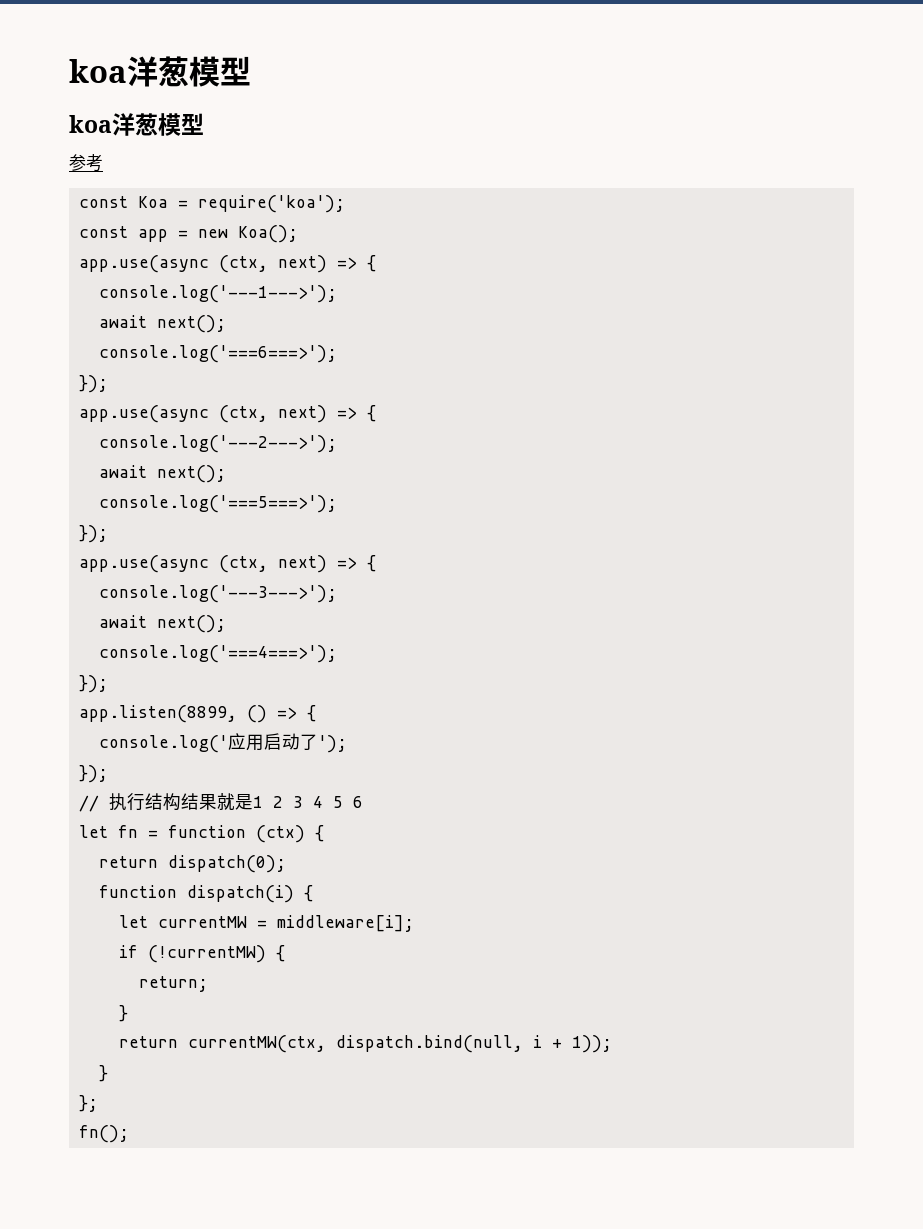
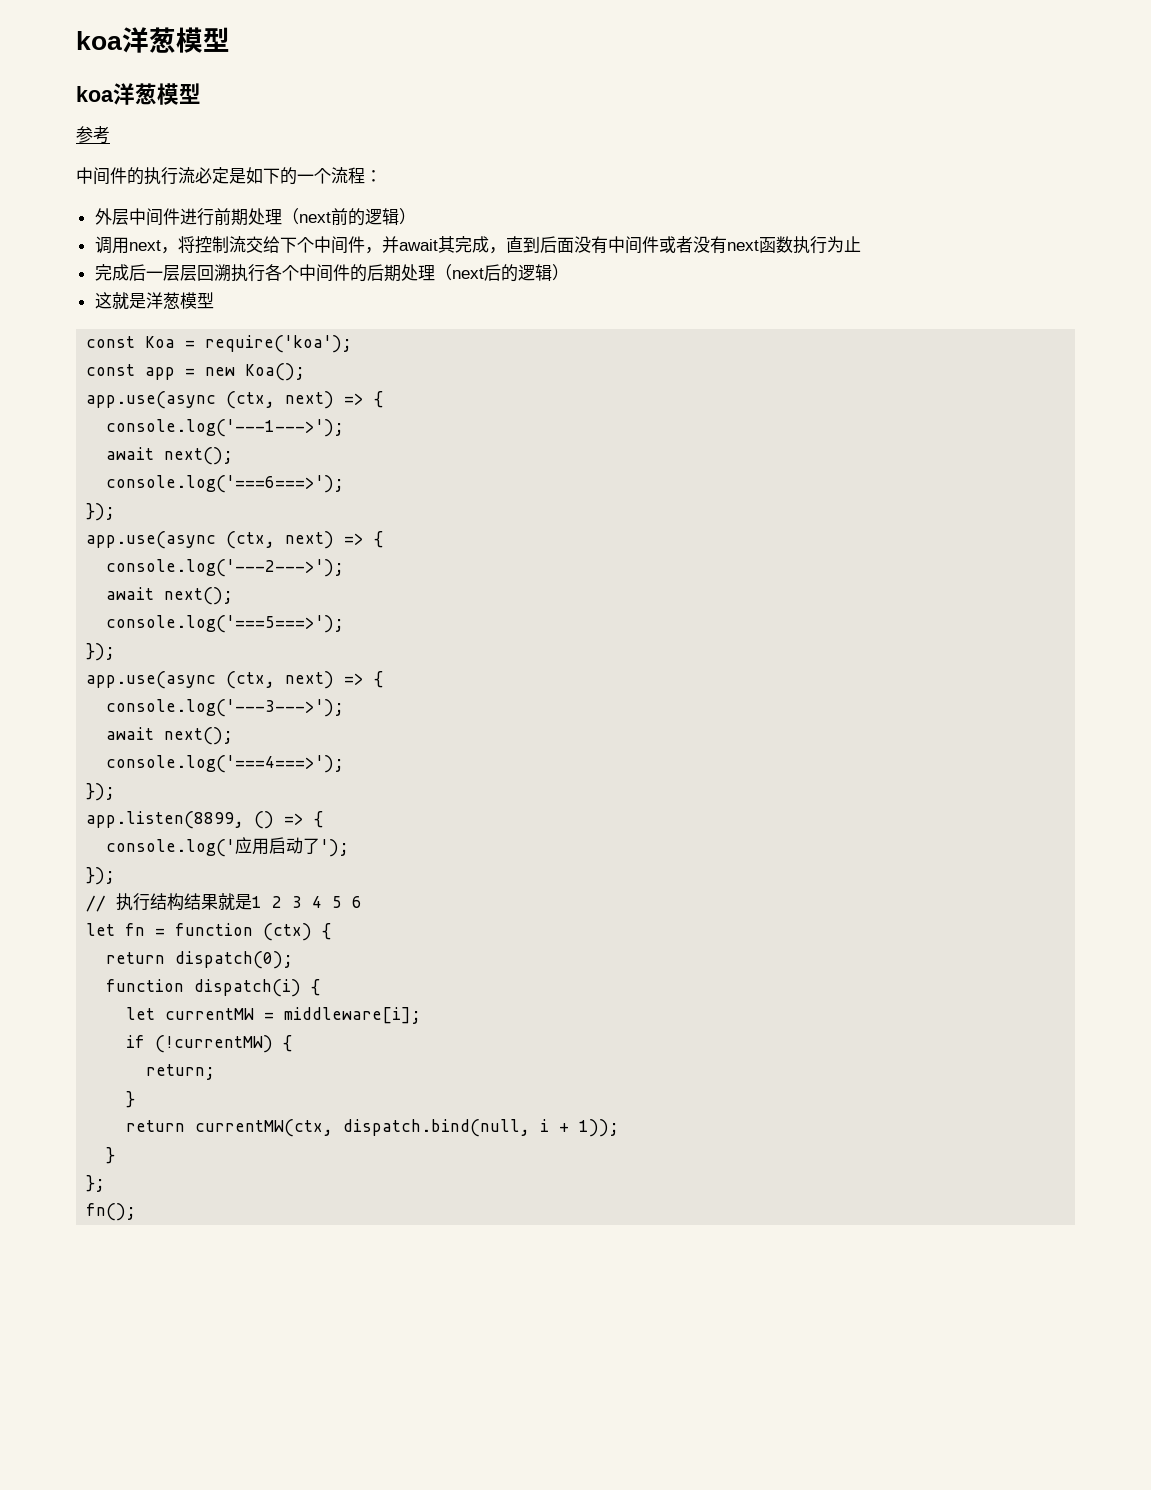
+ 中间件的执行流必定是如下的一个流程：
+ 外层中间件进行前期处理（next前的逻辑）
+ 调用next，将控制流交给下个中间件，并await其完成，直到后面没有中间件或者没有next函数执行为止
+ 完成后一层层回溯执行各个中间件的后期处理（next后的逻辑）
+ 这就是洋葱模型

